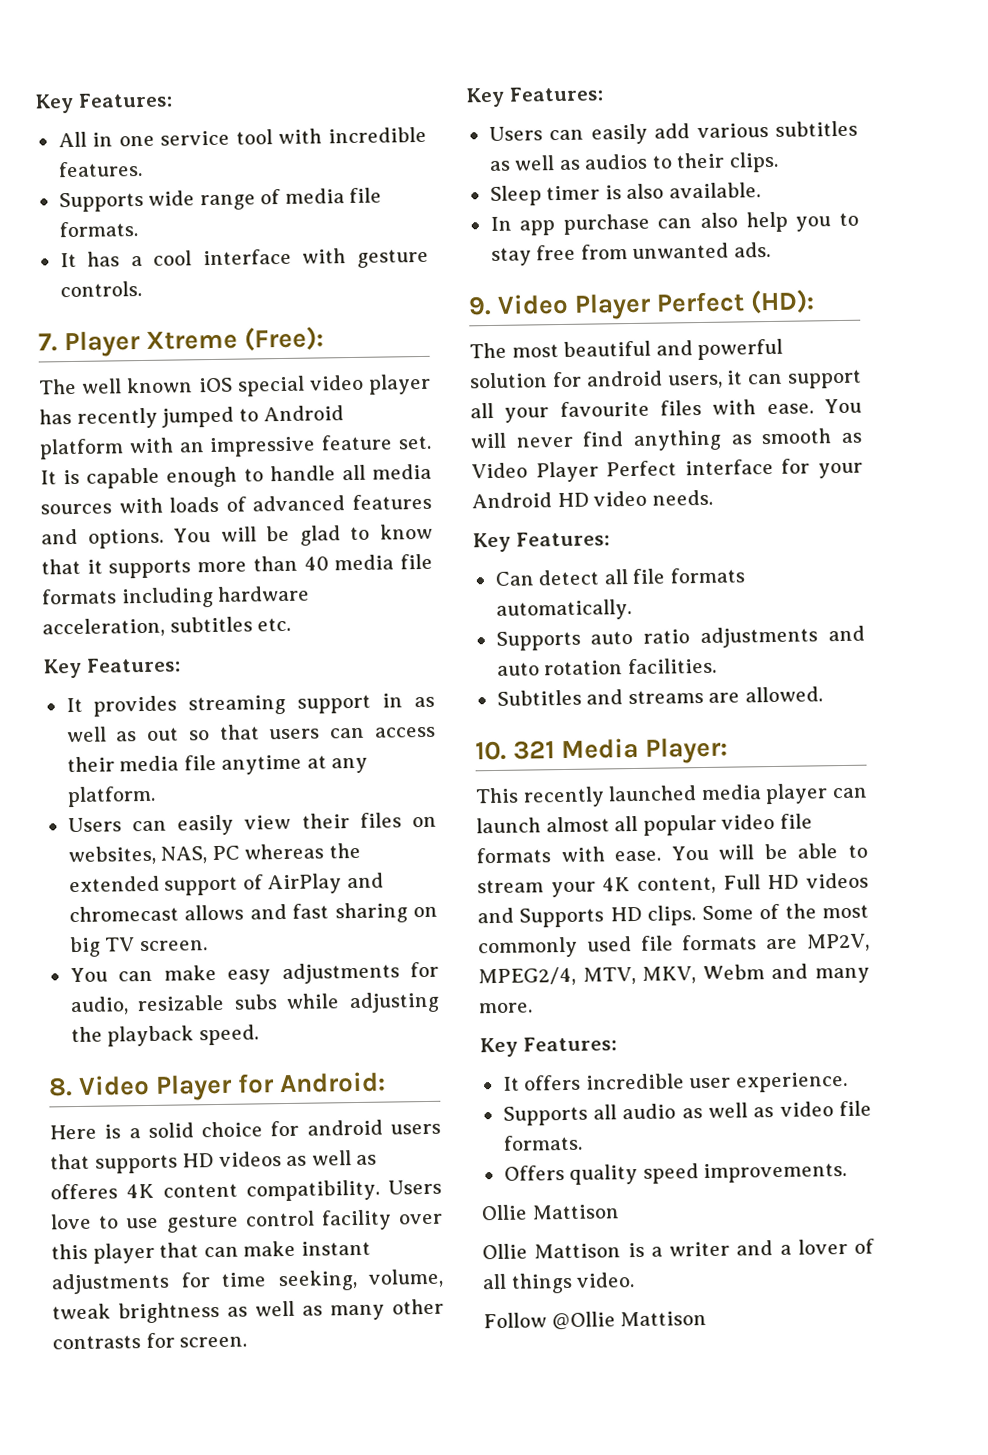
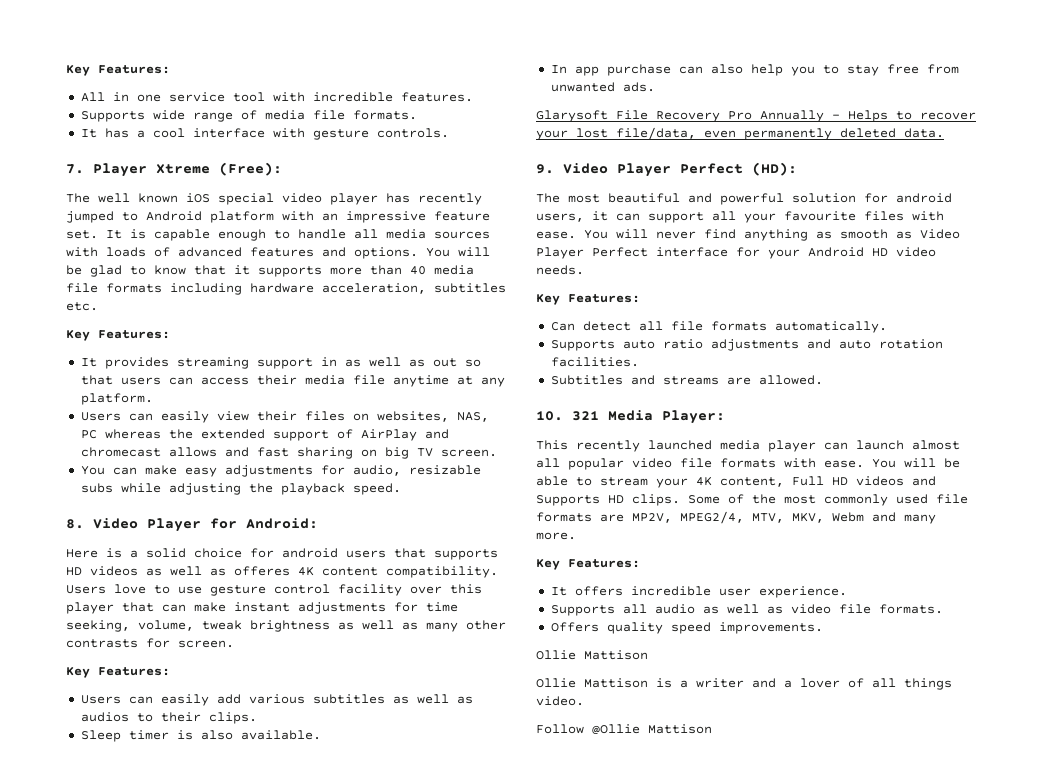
+ Glarysoft File Recovery Pro Annually - Helps to recover your lost file/data, even permanently deleted data.

